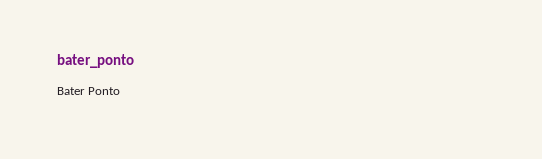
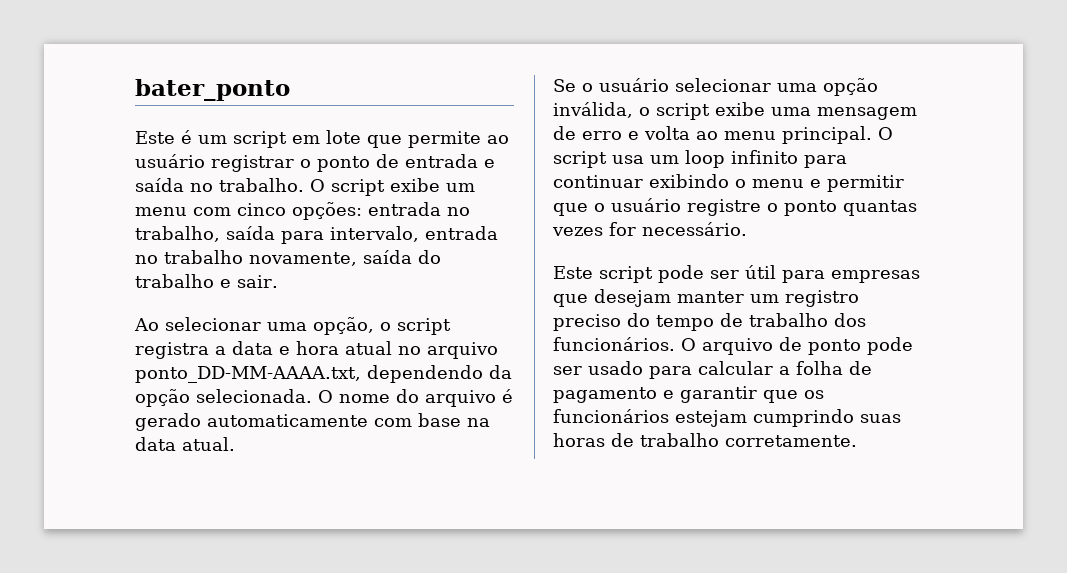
- Bater Ponto
+ Este é um script em lote que permite ao usuário registrar o ponto de entrada e saída no trabalho. O script exibe um menu com cinco opções: entrada no trabalho, saída para intervalo, entrada no trabalho novamente, saída do trabalho e sair.
+ Ao selecionar uma opção, o script registra a data e hora atual no arquivo ponto_DD-MM-AAAA.txt, dependendo da opção selecionada. O nome do arquivo é gerado automaticamente com base na data atual.
+ Se o usuário selecionar uma opção inválida, o script exibe uma mensagem de erro e volta ao menu principal. O script usa um loop infinito para continuar exibindo o menu e permitir que o usuário registre o ponto quantas vezes for necessário.
+ Este script pode ser útil para empresas que desejam manter um registro preciso do tempo de trabalho dos funcionários. O arquivo de ponto pode ser usado para calcular a folha de pagamento e garantir que os funcionários estejam cumprindo suas horas de trabalho corretamente.

